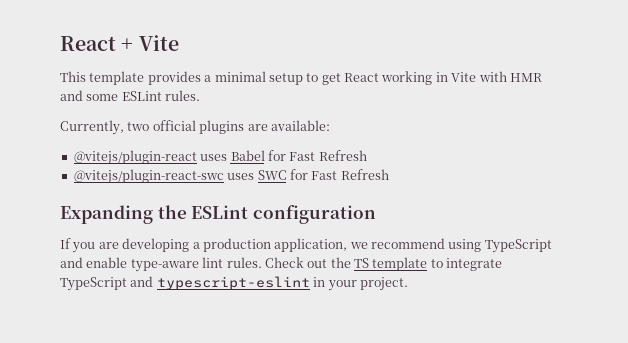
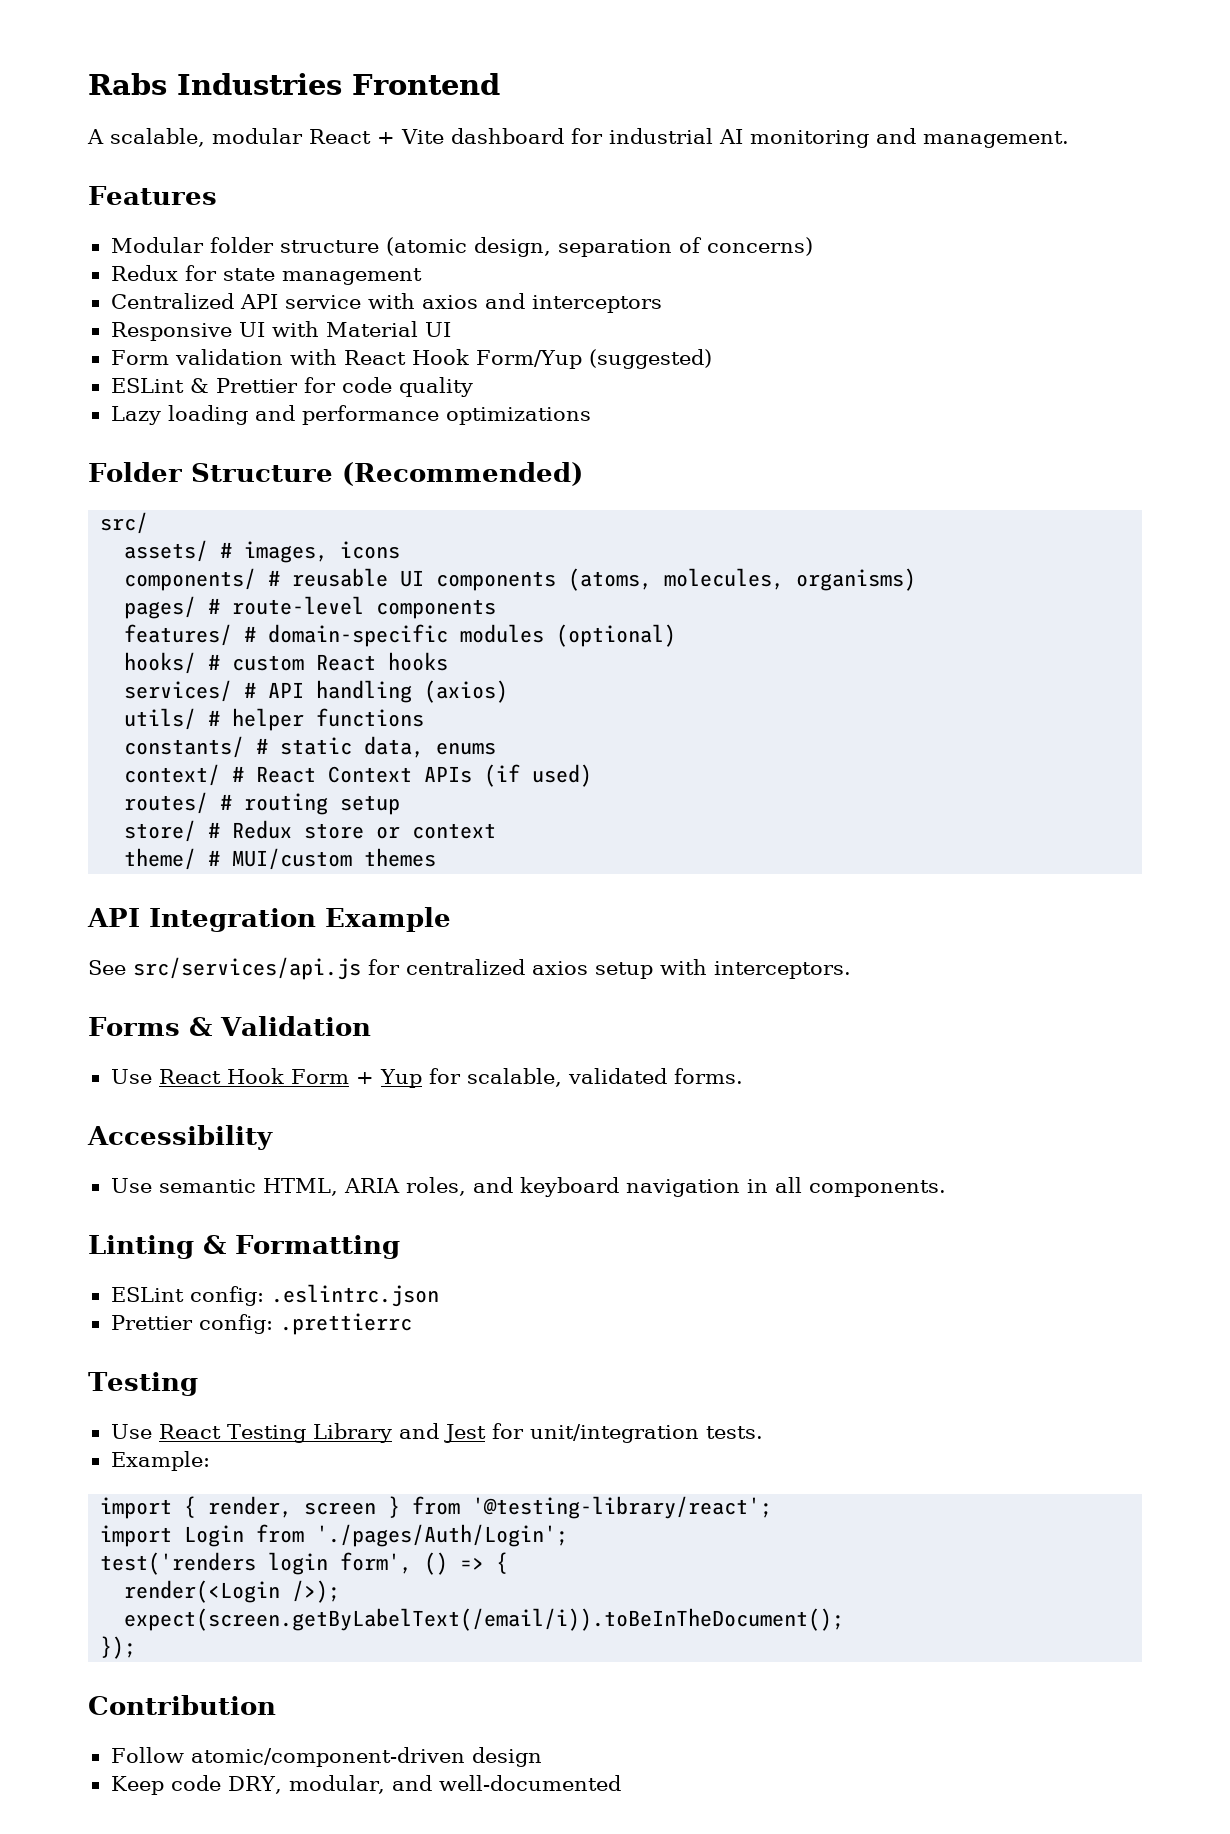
- React + Vite
- This template provides a minimal setup to get React working in Vite with HMR and some ESLint rules.
- Currently, two official plugins are available:
- @vitejs/plugin-react uses Babel for Fast Refresh
- @vitejs/plugin-react-swc uses SWC for Fast Refresh
- Expanding the ESLint configuration
- If you are developing a production application, we recommend using TypeScript and enable type-aware lint rules. Check out the TS template to integrate TypeScript and typescript-eslint in your project.
+ Rabs Industries Frontend
+ A scalable, modular React + Vite dashboard for industrial AI monitoring and management.
+ Features
+ Modular folder structure (atomic design, separation of concerns)
+ Redux for state management
+ Centralized API service with axios and interceptors
+ Responsive UI with Material UI
+ Form validation with React Hook Form/Yup (suggested)
+ ESLint & Prettier for code quality
+ Lazy loading and performance optimizations
+ Folder Structure (Recommended)
+ src/
+ assets/ # images, icons
+ components/ # reusable UI components (atoms, molecules, organisms)
+ pages/ # route-level components
+ features/ # domain-specific modules (optional)
+ hooks/ # custom React hooks
+ services/ # API handling (axios)
+ utils/ # helper functions
+ constants/ # static data, enums
+ context/ # React Context APIs (if used)
+ routes/ # routing setup
+ store/ # Redux store or context
+ theme/ # MUI/custom themes
+ API Integration Example
+ See src/services/api.js for centralized axios setup with interceptors.
+ Forms & Validation
+ Use React Hook Form + Yup for scalable, validated forms.
+ Accessibility
+ Use semantic HTML, ARIA roles, and keyboard navigation in all components.
+ Linting & Formatting
+ ESLint config: .eslintrc.json
+ Prettier config: .prettierrc
+ Testing
+ Use React Testing Library and Jest for unit/integration tests.
+ Example:
+ import { render, screen } from '@testing-library/react';
+ import Login from './pages/Auth/Login';
+ test('renders login form', () => {
+ render(<Login />);
+ expect(screen.getByLabelText(/email/i)).toBeInTheDocument();
+ });
+ Contribution
+ Follow atomic/component-driven design
+ Keep code DRY, modular, and well-documented

